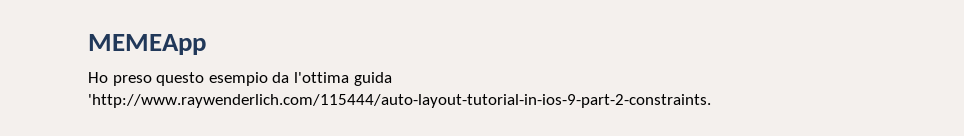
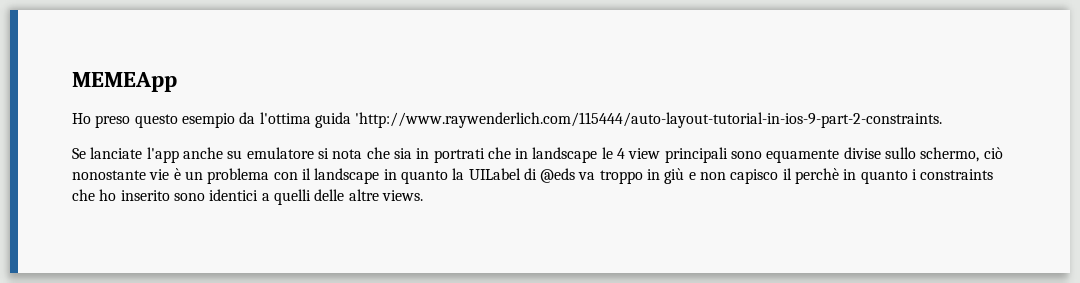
+ Se lanciate l'app anche su emulatore si nota che sia in portrati che in landscape le 4 view principali sono equamente divise sullo schermo, ciò nonostante vie è un problema con il landscape in quanto la UILabel di @eds va troppo in giù e non capisco il perchè in quanto i constraints che ho inserito sono identici a quelli delle altre views.

